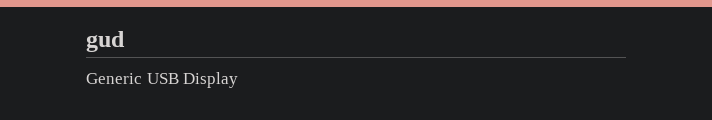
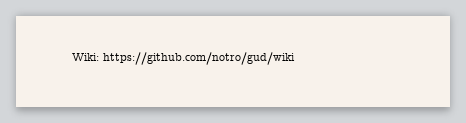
- gud
- Generic USB Display
+ Wiki: https://github.com/notro/gud/wiki

